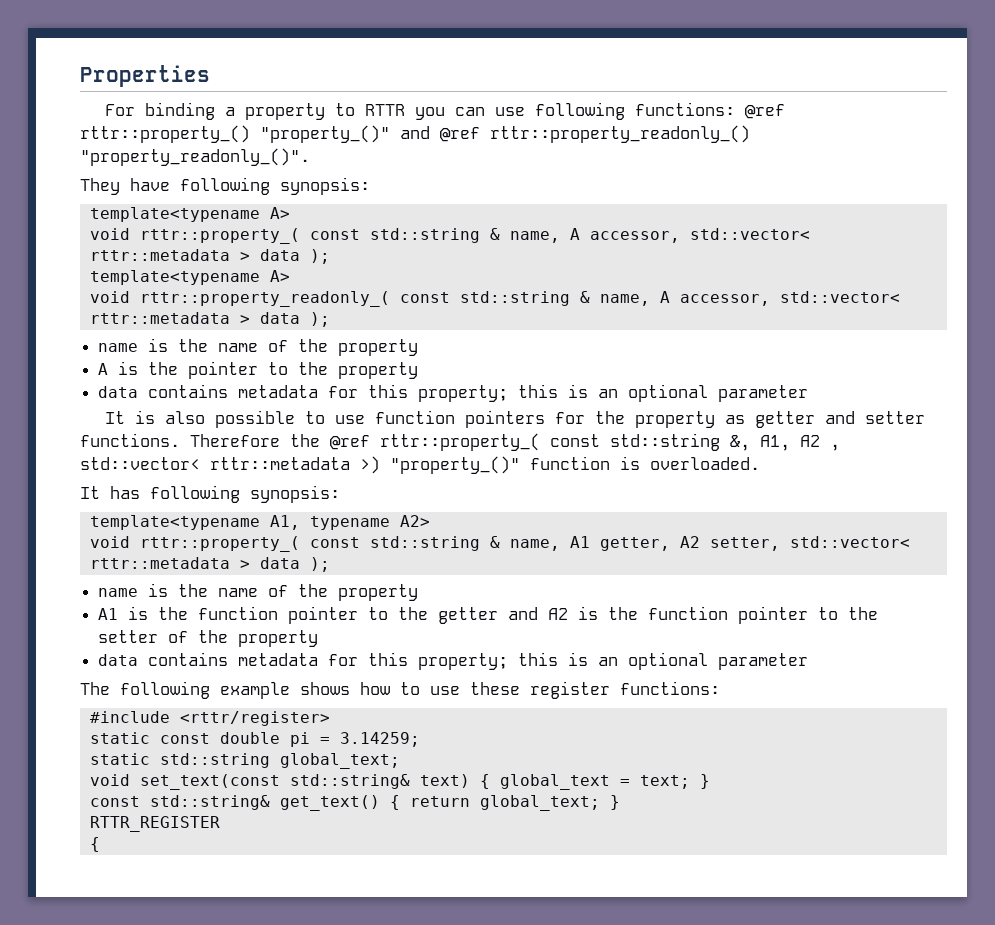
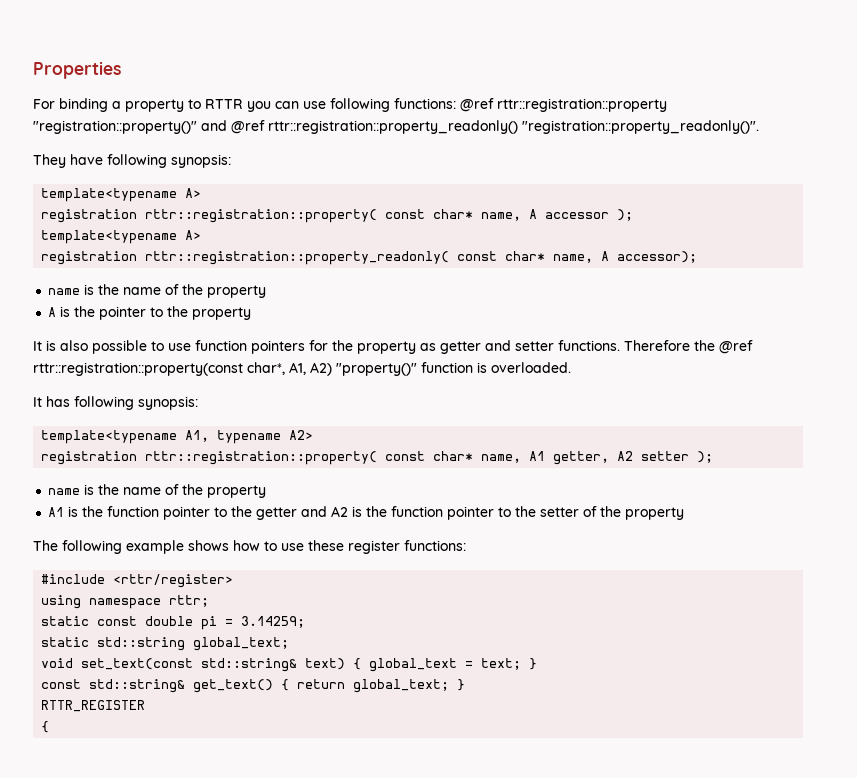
- For binding a property to RTTR you can use following functions: @ref rttr::property_() "property_()" and @ref rttr::property_readonly_() "property_readonly_()".
+ For binding a property to RTTR you can use following functions: @ref rttr::registration::property "registration::property()" and @ref rttr::registration::property_readonly() "registration::property_readonly()".
- void rttr::property_( const std::string & name, A accessor, std::vector< rttr::metadata > data );
+ registration rttr::registration::property( const char* name, A accessor );
  template<typename A>
- void rttr::property_readonly_( const std::string & name, A accessor, std::vector< rttr::metadata > data );
+ registration rttr::registration::property_readonly( const char* name, A accessor);
  A is the pointer to the property
- data contains metadata for this property; this is an optional parameter
- Therefore the @ref rttr::property_( const std::string &, A1, A2 , std::vector< rttr::metadata >) "property_()" function is overloaded.
+ Therefore the @ref rttr::registration::property(const char*, A1, A2) "property()" function is overloaded.
- void rttr::property_( const std::string & name, A1 getter, A2 setter, std::vector< rttr::metadata > data );
+ registration rttr::registration::property( const char* name, A1 getter, A2 setter );
  A1 is the function pointer to the getter and A2 is the function pointer to the setter of the property
- data contains metadata for this property; this is an optional parameter
+ using namespace rttr;

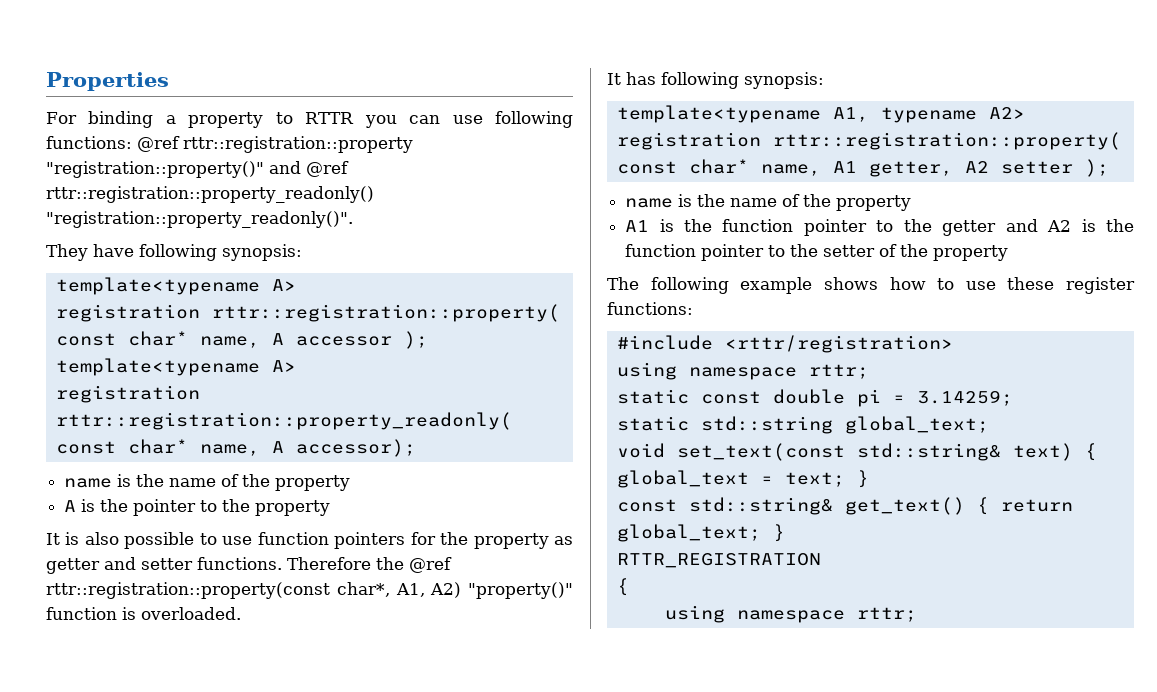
- #include <rttr/register>
+ #include <rttr/registration>
- RTTR_REGISTER
+ RTTR_REGISTRATION
  {
+ using namespace rttr;

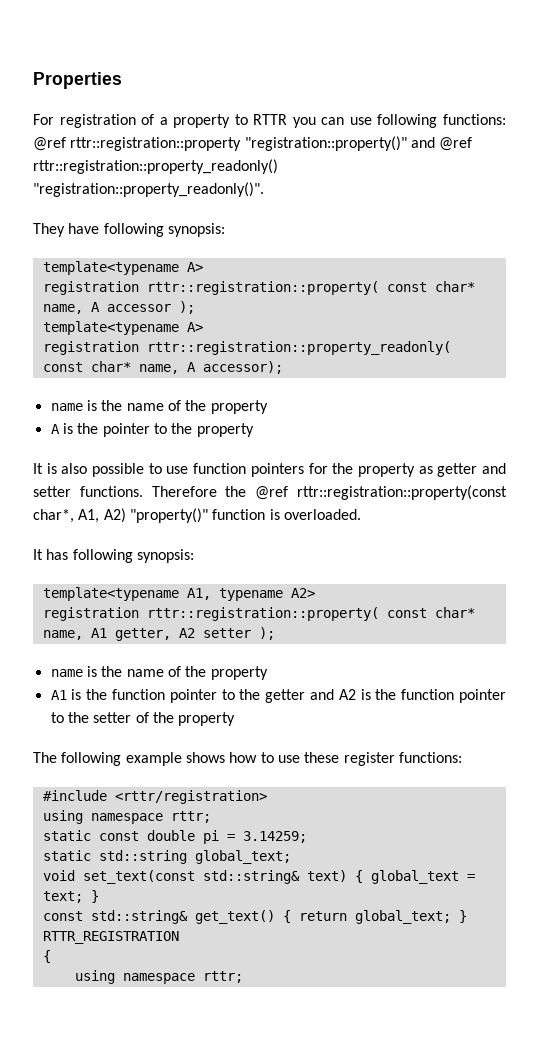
- For binding a property to RTTR you can use following functions: @ref rttr::registration::property "registration::property()" and @ref rttr::registration::property_readonly() "registration::property_readonly()".
+ For registration of a property to RTTR you can use following functions: @ref rttr::registration::property "registration::property()" and @ref rttr::registration::property_readonly() "registration::property_readonly()".

